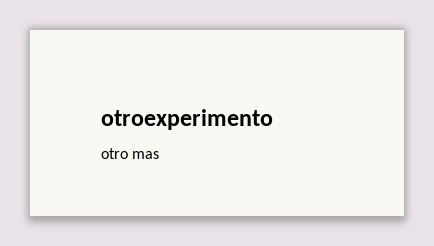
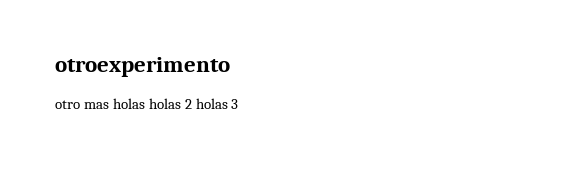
- otro mas
+ otro mas holas holas 2 holas 3

